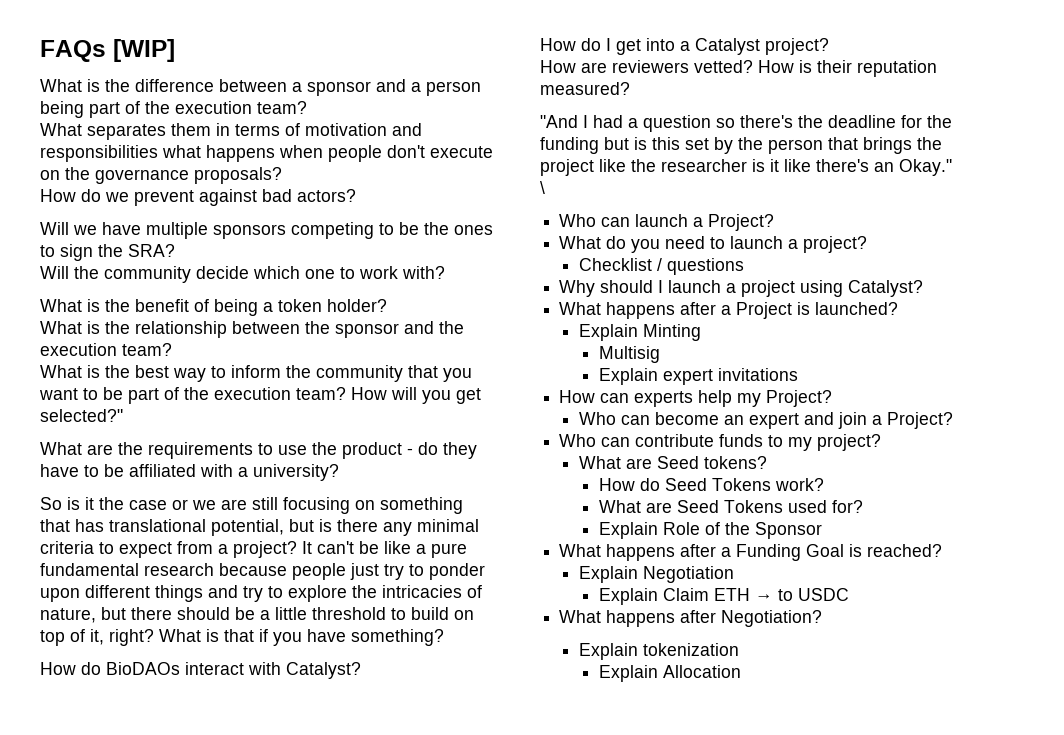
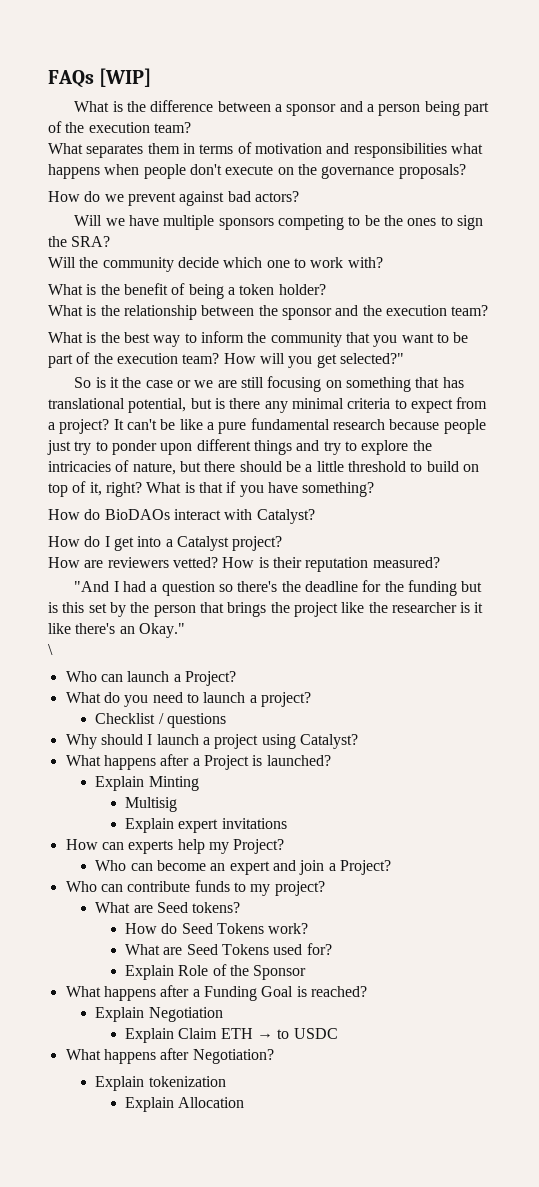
- What are the requirements to use the product - do they have to be affiliated with a university?

